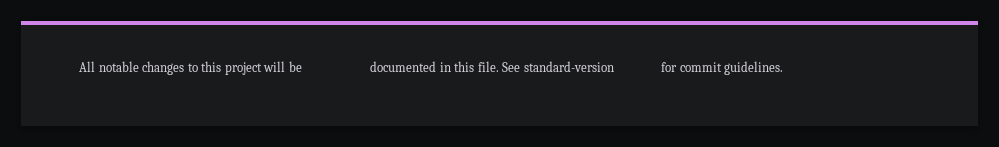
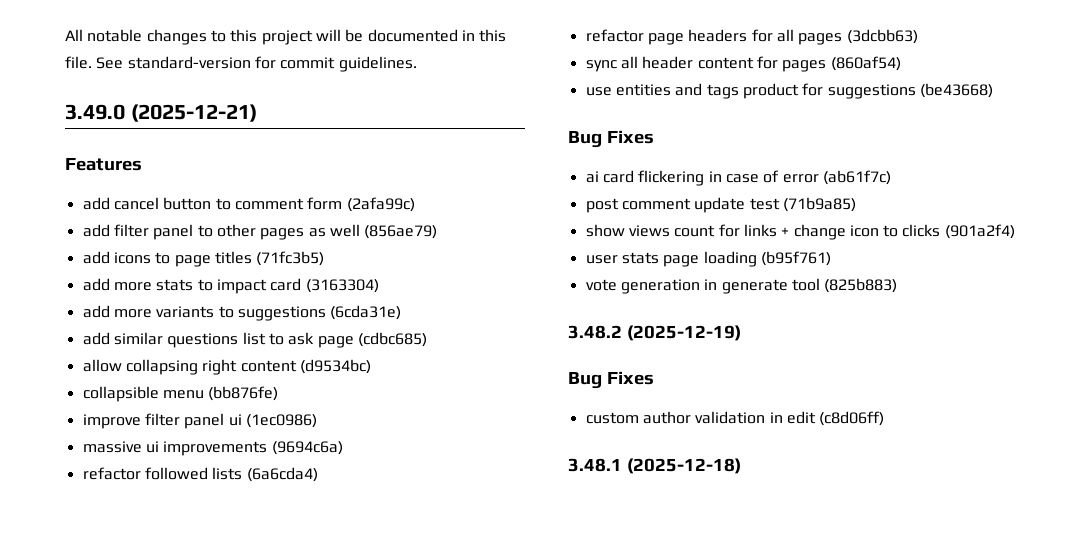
+ 3.49.0 (2025-12-21)
+ Features
+ add cancel button to comment form (2afa99c)
+ add filter panel to other pages as well (856ae79)
+ add icons to page titles (71fc3b5)
+ add more stats to impact card (3163304)
+ add more variants to suggestions (6cda31e)
+ add similar questions list to ask page (cdbc685)
+ allow collapsing right content (d9534bc)
+ collapsible menu (bb876fe)
+ improve filter panel ui (1ec0986)
+ massive ui improvements (9694c6a)
+ refactor followed lists (6a6cda4)
+ refactor page headers for all pages (3dcbb63)
+ sync all header content for pages (860af54)
+ use entities and tags product for suggestions (be43668)
+ Bug Fixes
+ ai card flickering in case of error (ab61f7c)
+ post comment update test (71b9a85)
+ show views count for links + change icon to clicks (901a2f4)
+ user stats page loading (b95f761)
+ vote generation in generate tool (825b883)
+ 3.48.2 (2025-12-19)
+ Bug Fixes
+ custom author validation in edit (c8d06ff)
+ 3.48.1 (2025-12-18)

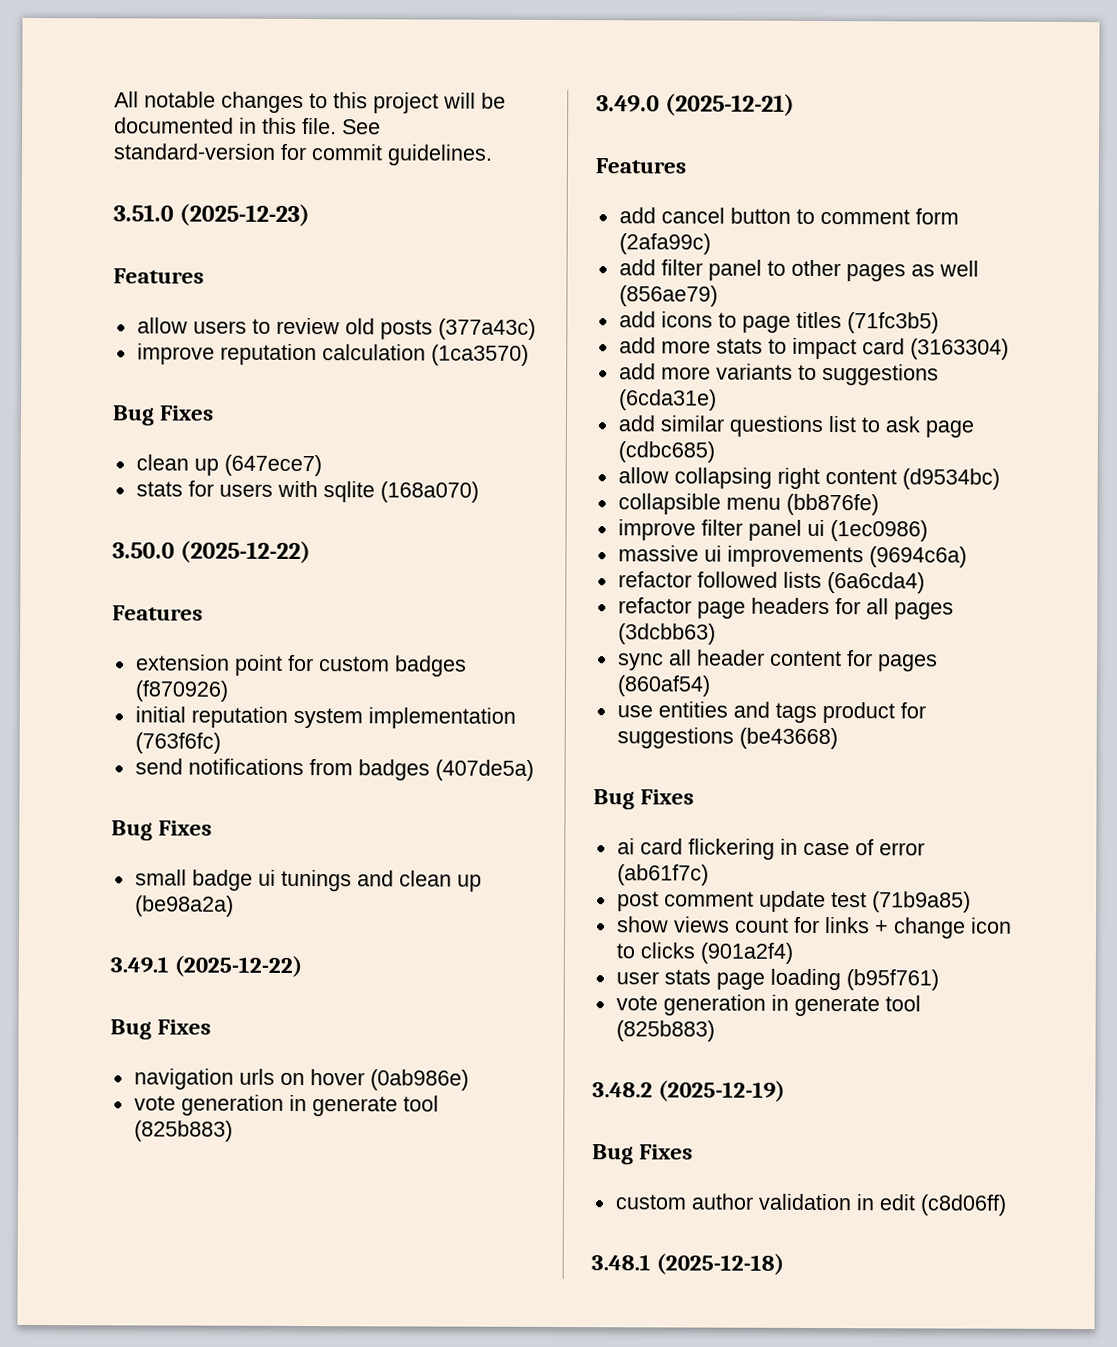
+ 3.51.0 (2025-12-23)
+ Features
+ allow users to review old posts (377a43c)
+ improve reputation calculation (1ca3570)
+ Bug Fixes
+ clean up (647ece7)
+ stats for users with sqlite (168a070)
+ 3.50.0 (2025-12-22)
+ Features
+ extension point for custom badges (f870926)
+ initial reputation system implementation (763f6fc)
+ send notifications from badges (407de5a)
+ Bug Fixes
+ small badge ui tunings and clean up (be98a2a)
+ 3.49.1 (2025-12-22)
+ Bug Fixes
+ navigation urls on hover (0ab986e)
+ vote generation in generate tool (825b883)

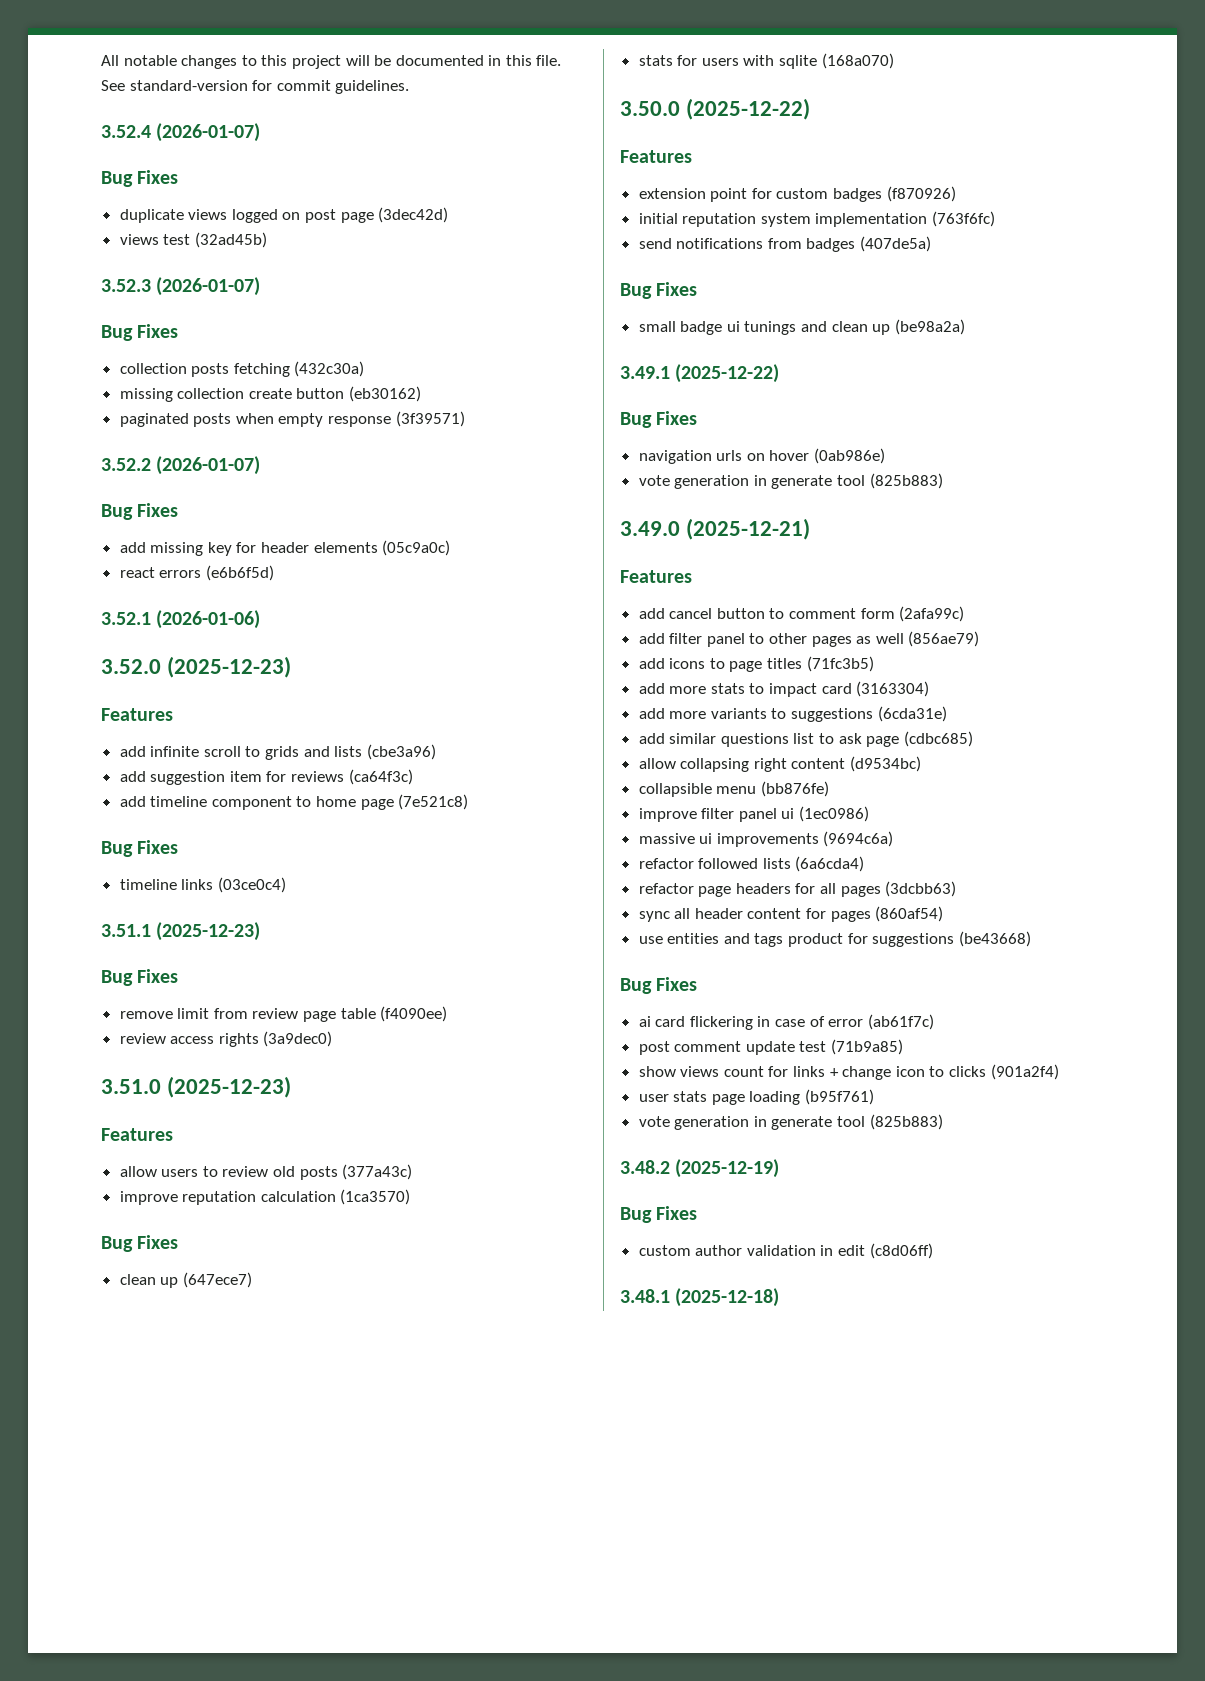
+ 3.52.4 (2026-01-07)
+ Bug Fixes
+ duplicate views logged on post page (3dec42d)
+ views test (32ad45b)
+ 3.52.3 (2026-01-07)
+ Bug Fixes
+ collection posts fetching (432c30a)
+ missing collection create button (eb30162)
+ paginated posts when empty response (3f39571)
+ 3.52.2 (2026-01-07)
+ Bug Fixes
+ add missing key for header elements (05c9a0c)
+ react errors (e6b6f5d)
+ 3.52.1 (2026-01-06)
+ 3.52.0 (2025-12-23)
+ Features
+ add infinite scroll to grids and lists (cbe3a96)
+ add suggestion item for reviews (ca64f3c)
+ add timeline component to home page (7e521c8)
+ Bug Fixes
+ timeline links (03ce0c4)
+ 3.51.1 (2025-12-23)
+ Bug Fixes
+ remove limit from review page table (f4090ee)
+ review access rights (3a9dec0)

